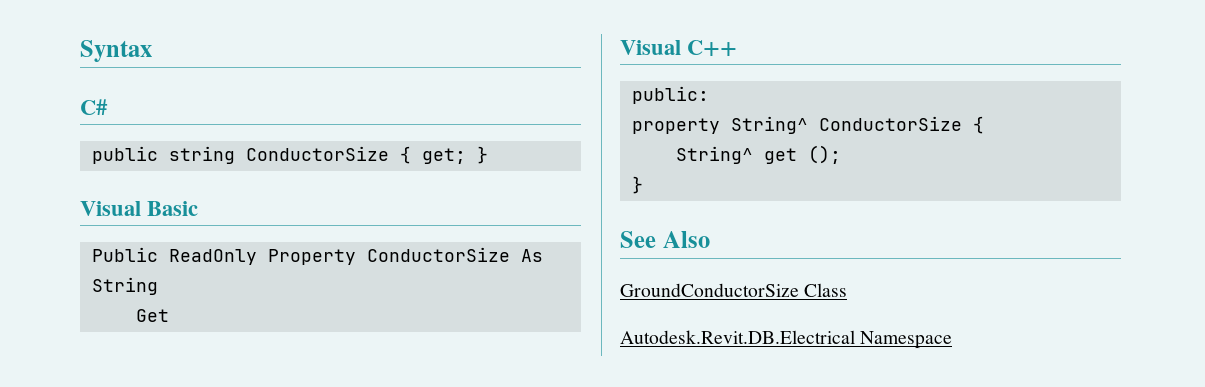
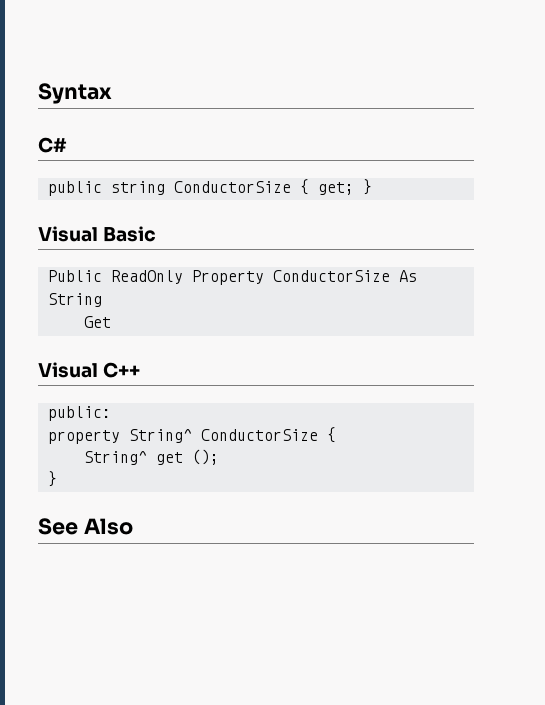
- GroundConductorSize Class
- Autodesk.Revit.DB.Electrical Namespace

